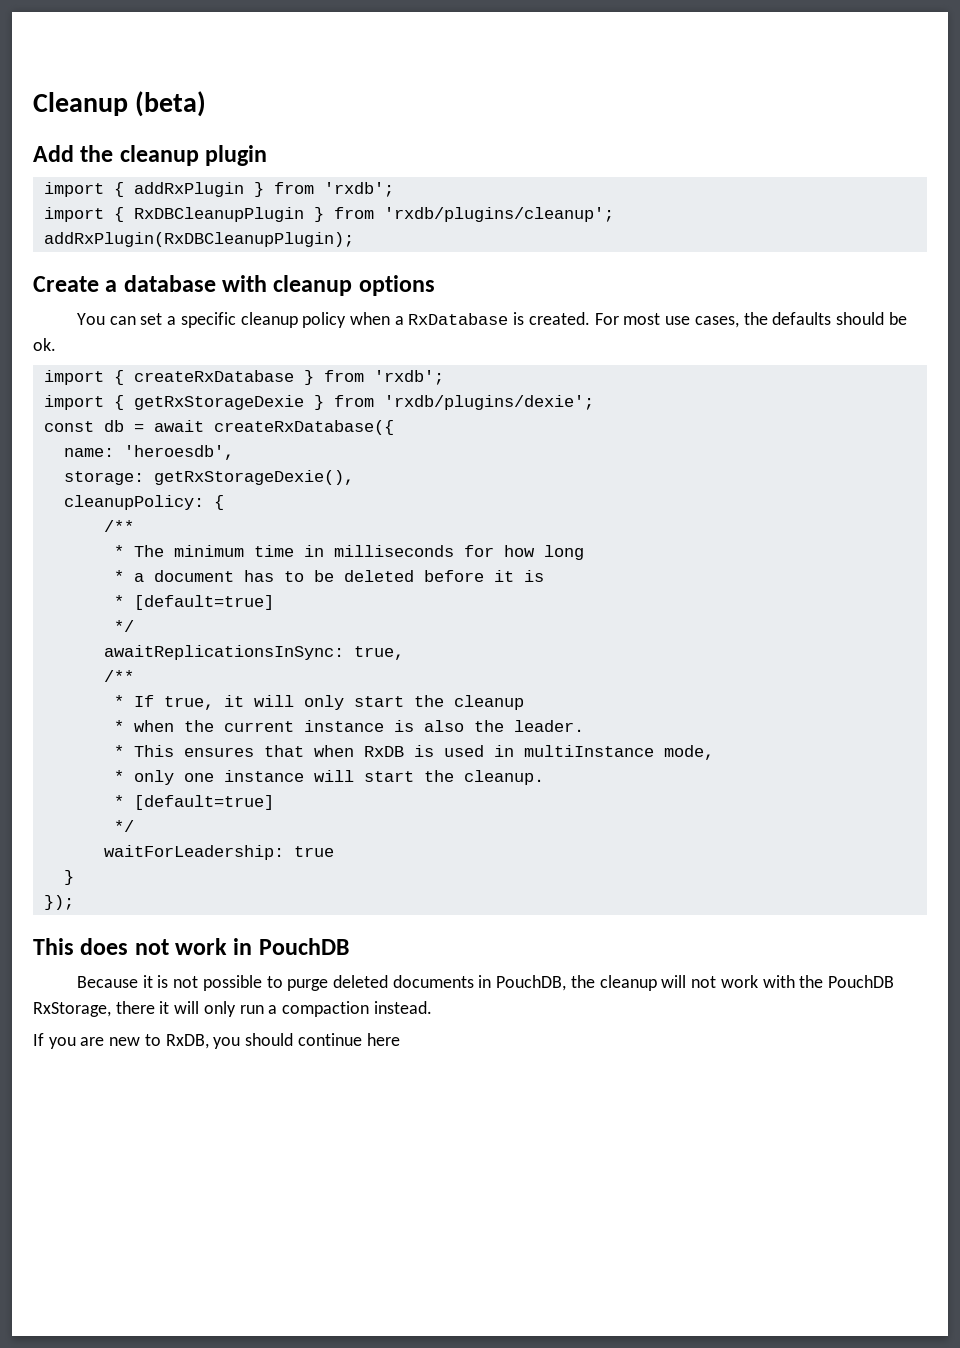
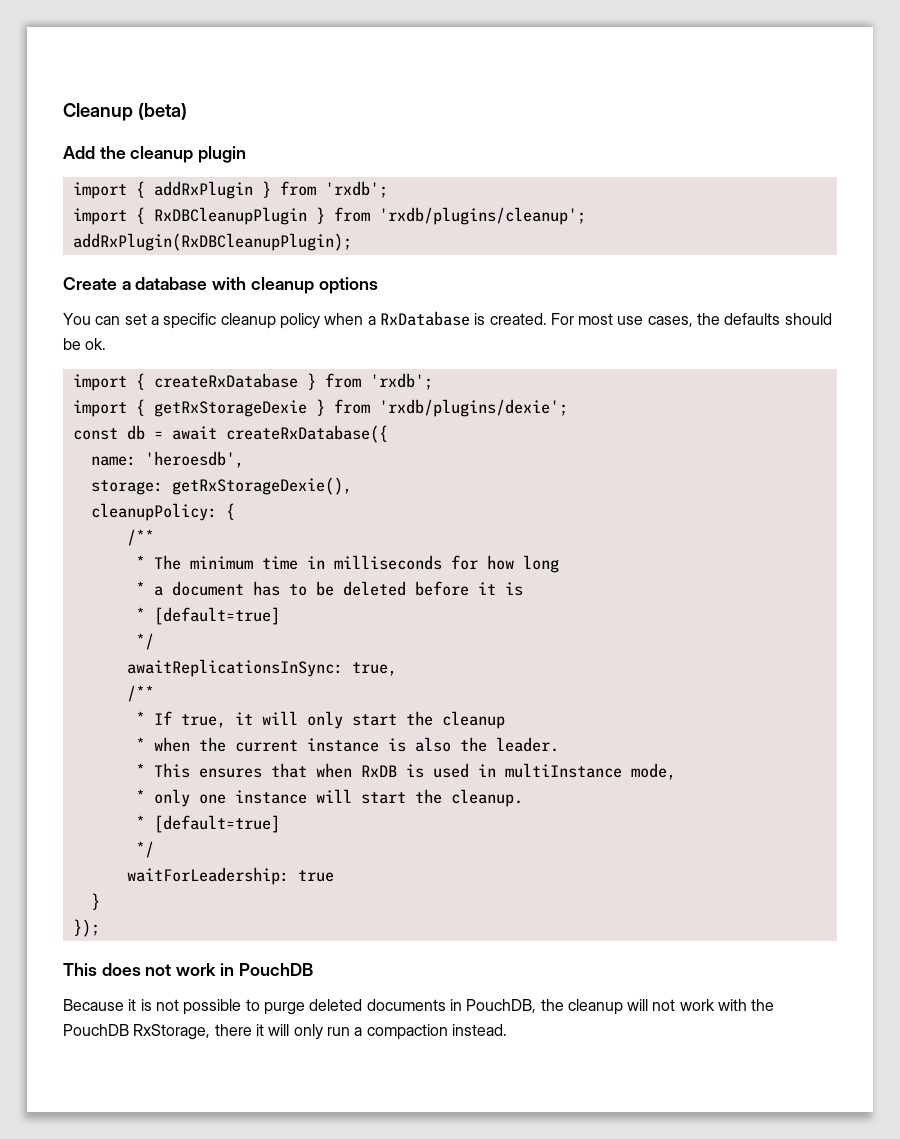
- If you are new to RxDB, you should continue here

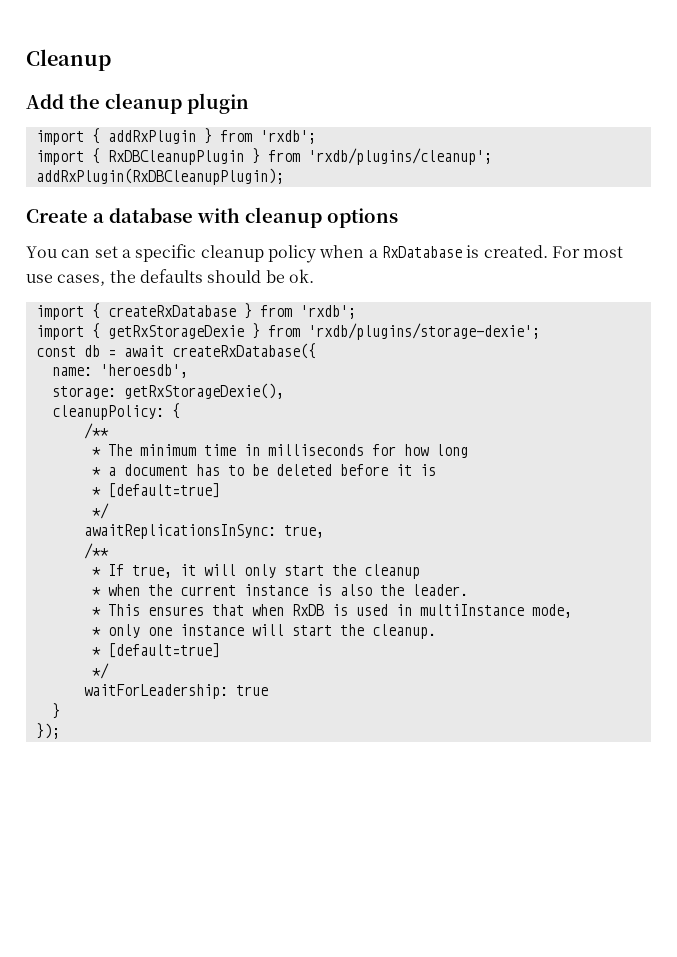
- Cleanup (beta)
+ Cleanup
- import { getRxStorageDexie } from 'rxdb/plugins/dexie';
+ import { getRxStorageDexie } from 'rxdb/plugins/storage-dexie';
- This does not work in PouchDB
- Because it is not possible to purge deleted documents in PouchDB, the cleanup will not work with the PouchDB RxStorage, there it will only run a compaction instead.

